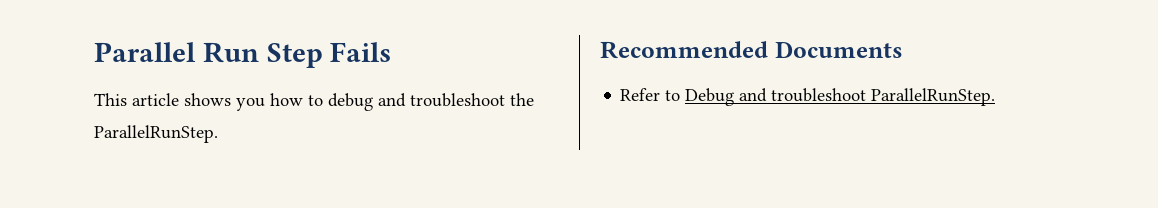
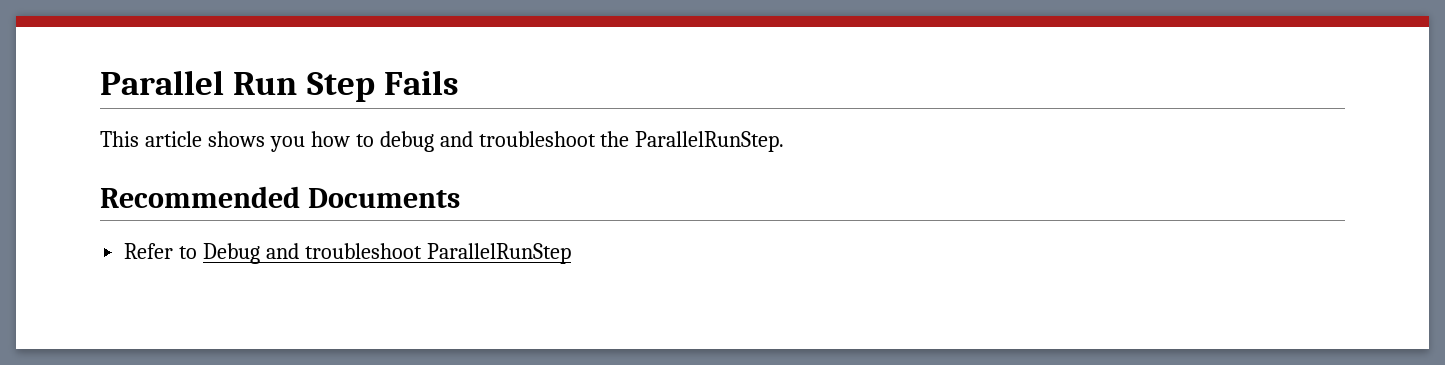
- Refer to Debug and troubleshoot ParallelRunStep.
+ Refer to Debug and troubleshoot ParallelRunStep

